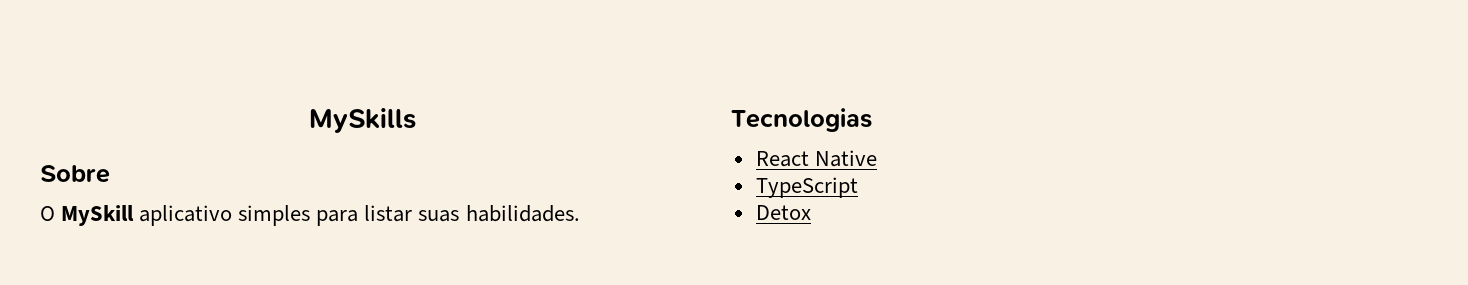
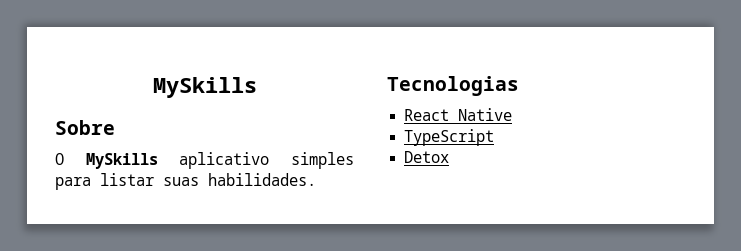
- O MySkill aplicativo simples para listar suas habilidades.
+ O MySkills aplicativo simples para listar suas habilidades.

